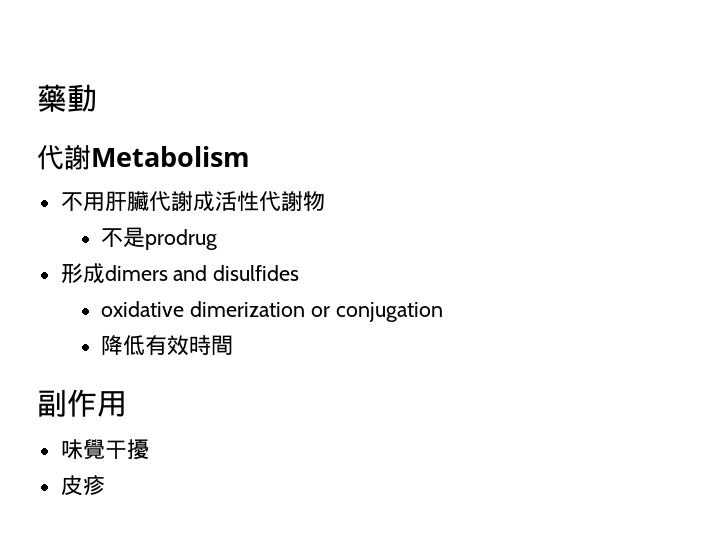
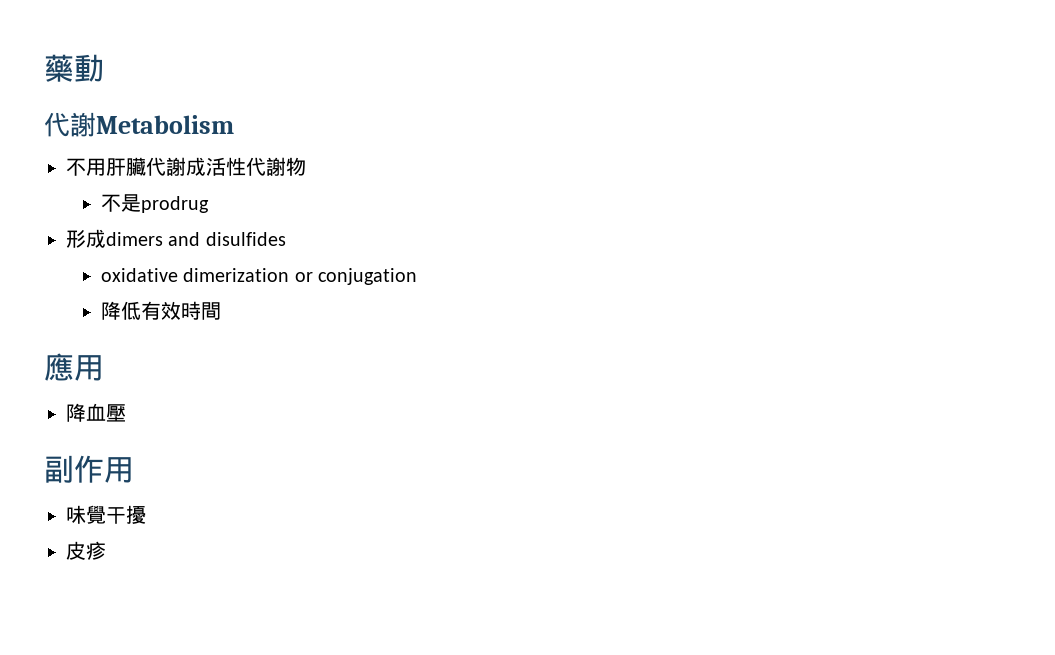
+ 應用
+ 降血壓

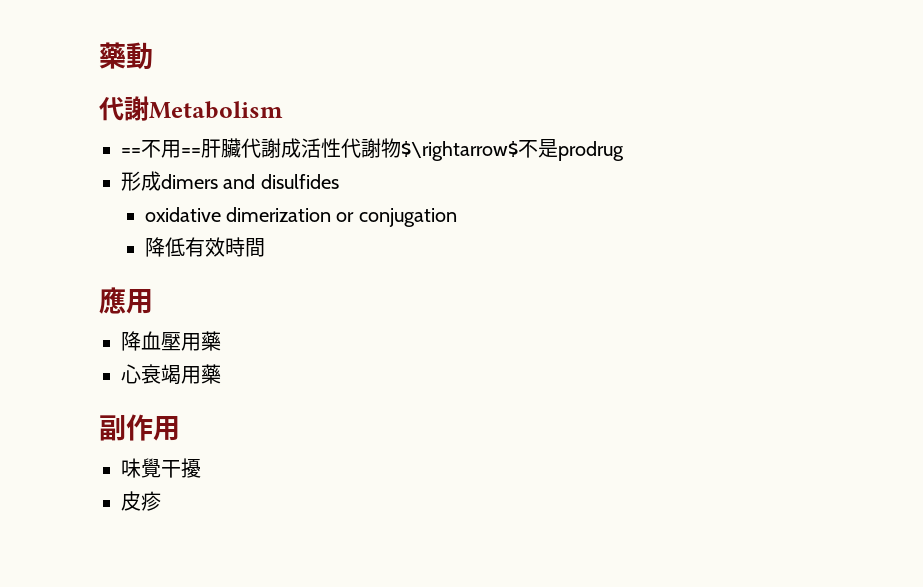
- 不用肝臟代謝成活性代謝物
- 不是prodrug
+ ==不用==肝臟代謝成活性代謝物$\rightarrow$不是prodrug
- 降血壓
+ 降血壓用藥
+ 心衰竭用藥

